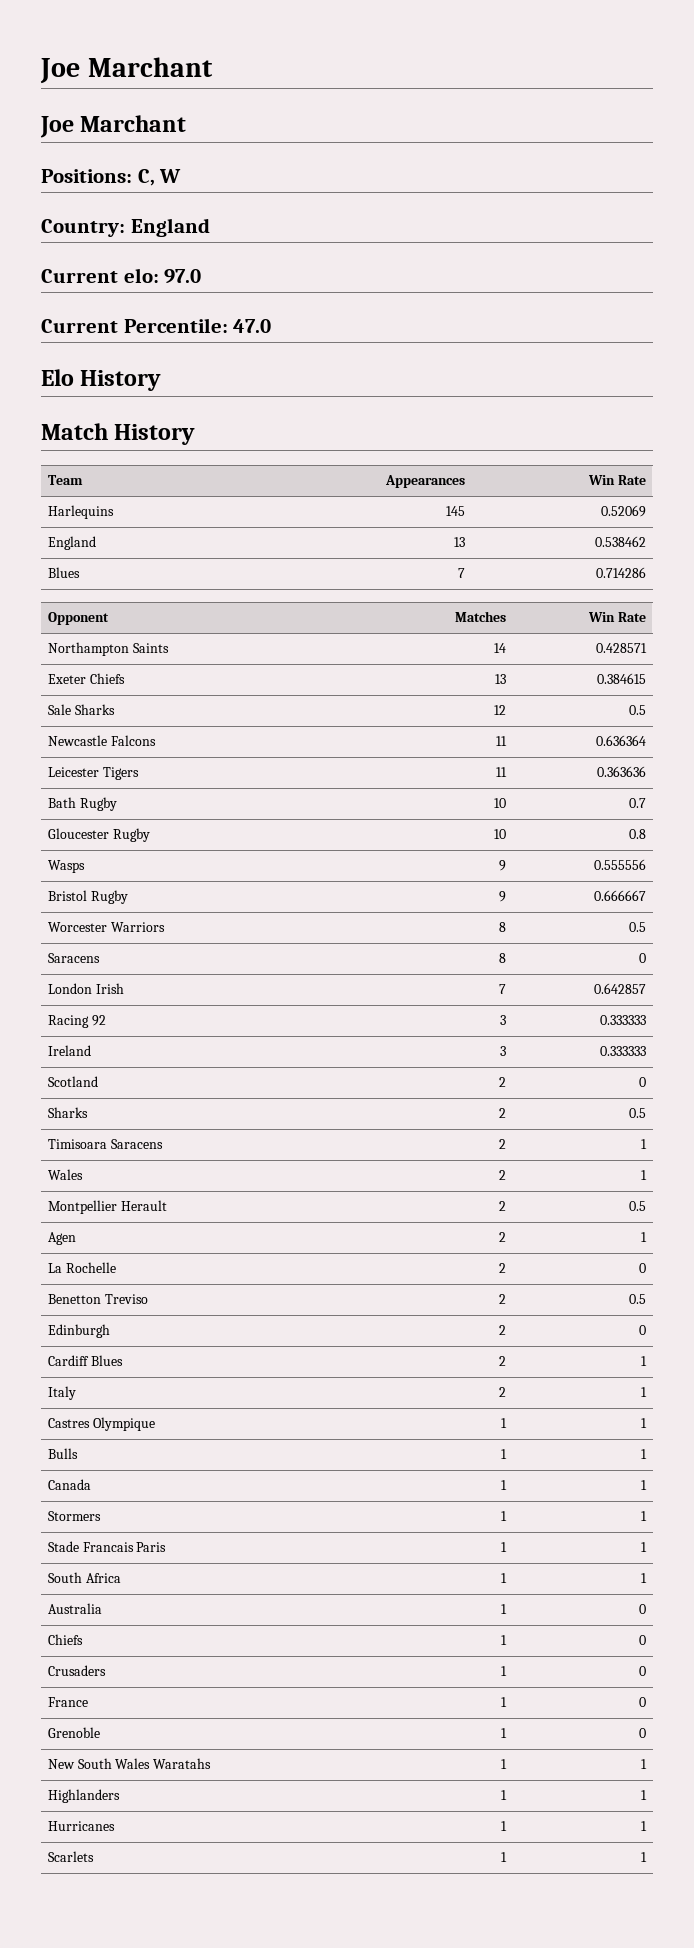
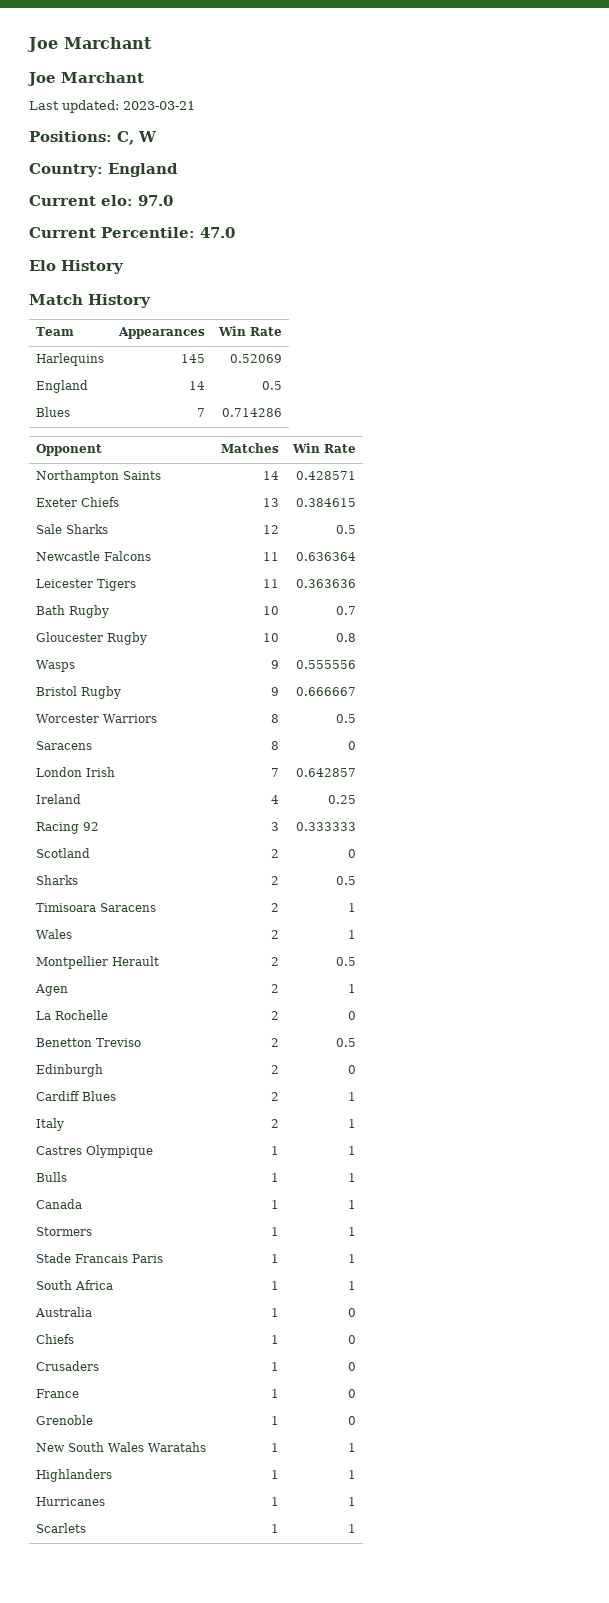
+ Last updated: 2023-03-21
- England | 13 | 0.538462
+ England | 14 | 0.5
+ Ireland | 4 | 0.25
- Ireland | 3 | 0.333333

